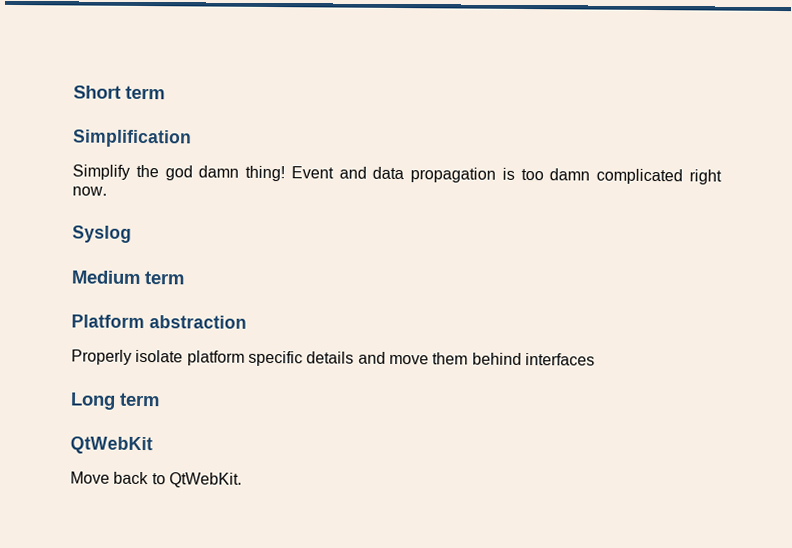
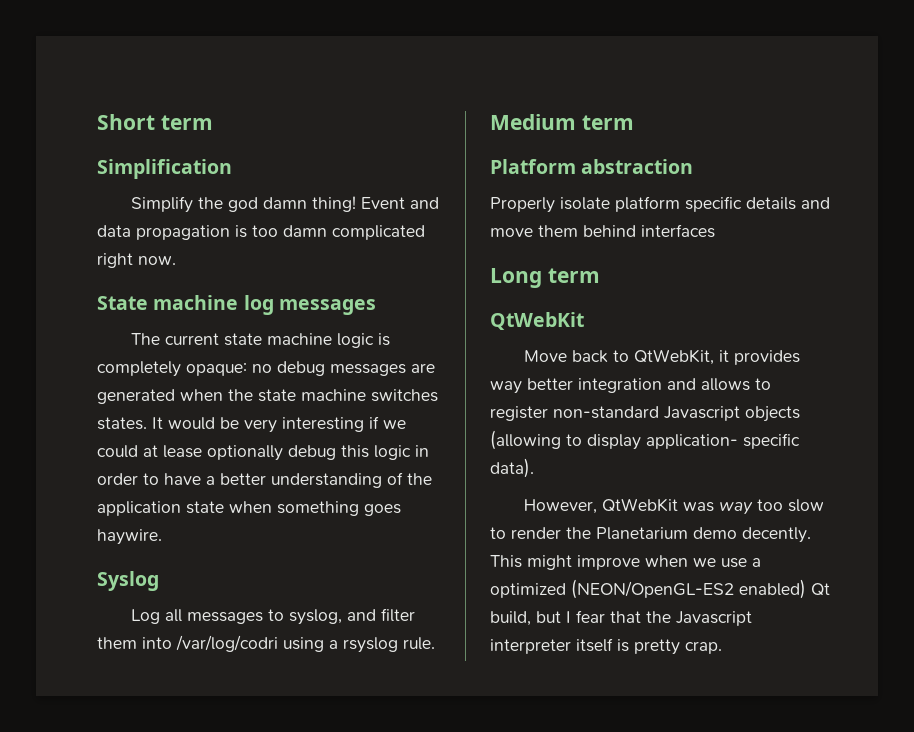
+ State machine log messages
+ The current state machine logic is completely opaque: no debug messages are generated when the state machine switches states. It would be very interesting if we could at lease optionally debug this logic in order to have a better understanding of the application state when something goes haywire.
  Syslog
+ Log all messages to syslog, and filter them into /var/log/codri using a rsyslog rule.
- Move back to QtWebKit.
+ Move back to QtWebKit, it provides way better integration and allows to register non-standard Javascript objects (allowing to display application- specific data).
+ However, QtWebKit was way too slow to render the Planetarium demo decently. This might improve when we use a optimized (NEON/OpenGL-ES2 enabled) Qt build, but I fear that the Javascript interpreter itself is pretty crap.

